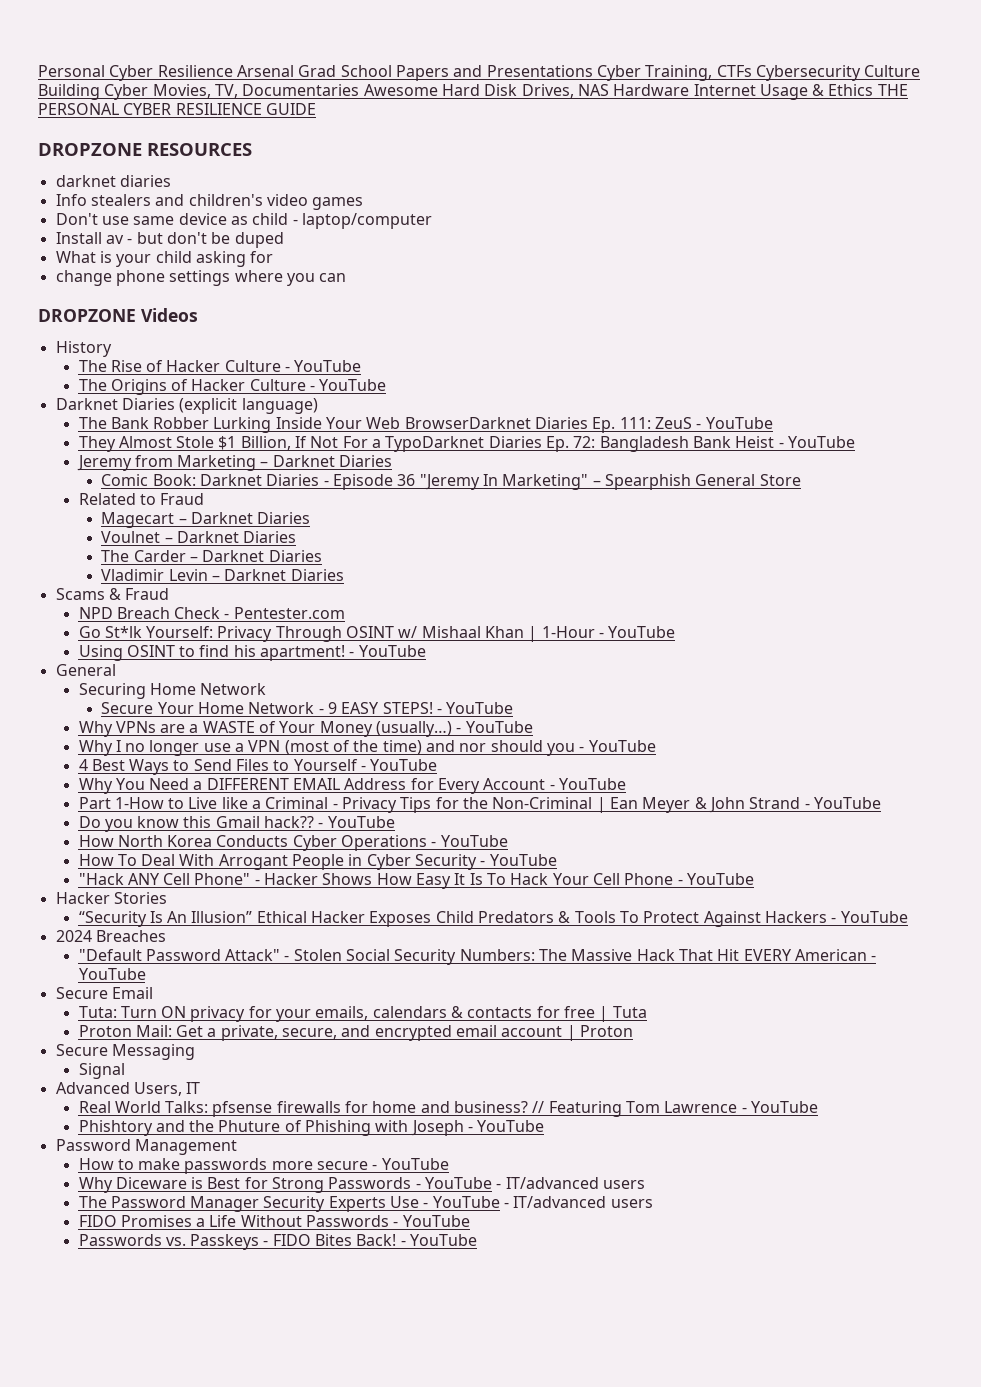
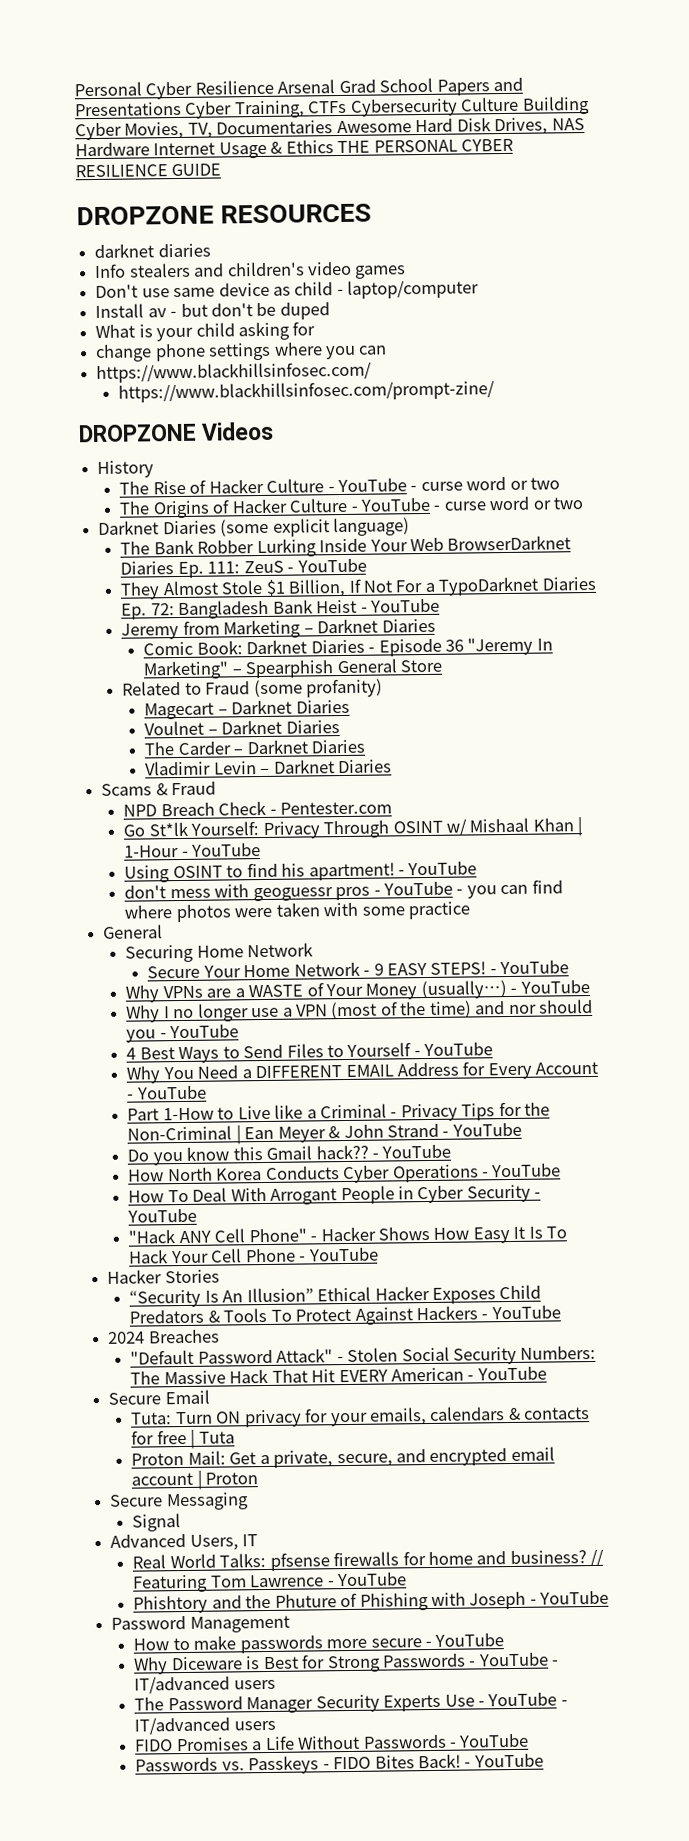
+ https://www.blackhillsinfosec.com/
+ https://www.blackhillsinfosec.com/prompt-zine/
- The Rise of Hacker Culture - YouTube
+ The Rise of Hacker Culture - YouTube - curse word or two
- The Origins of Hacker Culture - YouTube
- Darknet Diaries (explicit language)
+ The Origins of Hacker Culture - YouTube - curse word or two
+ Darknet Diaries (some explicit language)
- Related to Fraud
+ Related to Fraud (some profanity)
+ don't mess with geoguessr pros - YouTube - you can find where photos were taken with some practice

